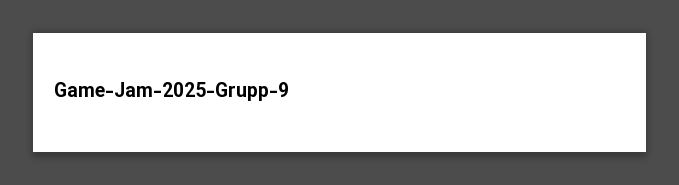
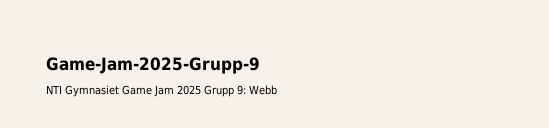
+ NTI Gymnasiet Game Jam 2025 Grupp 9: Webb

